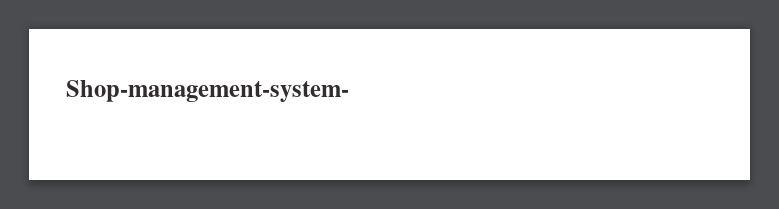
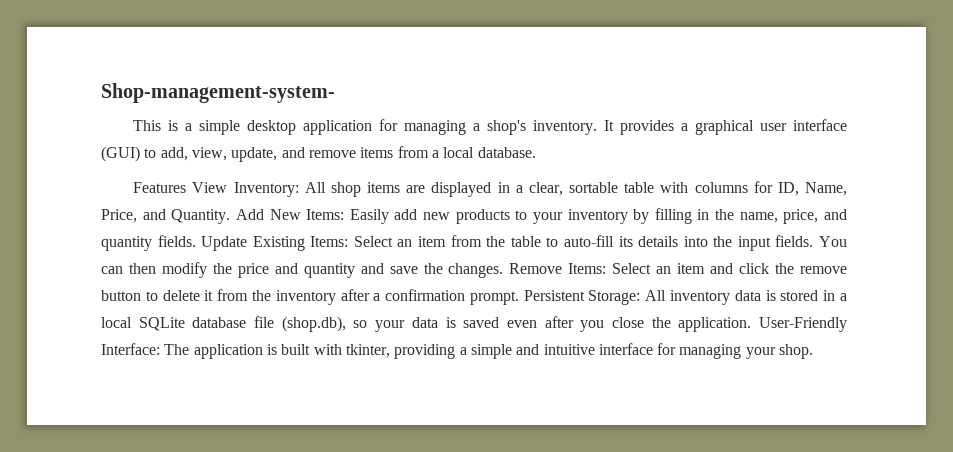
+ This is a simple desktop application for managing a shop's inventory. It provides a graphical user interface (GUI) to add, view, update, and remove items from a local database.
+ Features View Inventory: All shop items are displayed in a clear, sortable table with columns for ID, Name, Price, and Quantity. Add New Items: Easily add new products to your inventory by filling in the name, price, and quantity fields. Update Existing Items: Select an item from the table to auto-fill its details into the input fields. You can then modify the price and quantity and save the changes. Remove Items: Select an item and click the remove button to delete it from the inventory after a confirmation prompt. Persistent Storage: All inventory data is stored in a local SQLite database file (shop.db), so your data is saved even after you close the application. User-Friendly Interface: The application is built with tkinter, providing a simple and intuitive interface for managing your shop.

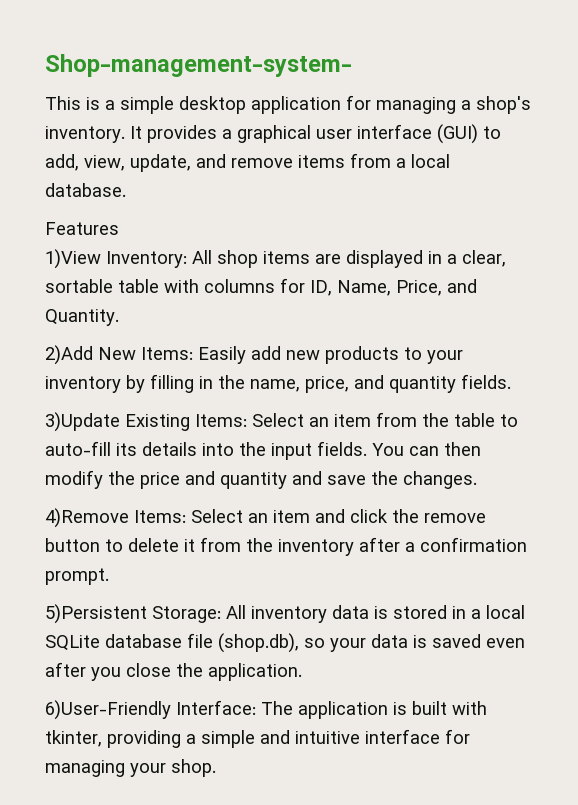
- Features View Inventory: All shop items are displayed in a clear, sortable table with columns for ID, Name, Price, and Quantity. Add New Items: Easily add new products to your inventory by filling in the name, price, and quantity fields. Update Existing Items: Select an item from the table to auto-fill its details into the input fields.
+ Features
+ 1)View Inventory: All shop items are displayed in a clear, sortable table with columns for ID, Name, Price, and Quantity.
+ 2)Add New Items: Easily add new products to your inventory by filling in the name, price, and quantity fields.
+ 3)Update Existing Items: Select an item from the table to auto-fill its details into the input fields.
- You can then modify the price and quantity and save the changes. Remove Items:
+ You can then modify the price and quantity and save the changes.
+ 4)Remove Items:
- Select an item and click the remove button to delete it from the inventory after a confirmation prompt. Persistent Storage:
+ Select an item and click the remove button to delete it from the inventory after a confirmation prompt.
+ 5)Persistent Storage:
- All inventory data is stored in a local SQLite database file (shop.db), so your data is saved even after you close the application. User-Friendly Interface:
+ All inventory data is stored in a local SQLite database file (shop.db), so your data is saved even after you close the application.
+ 6)User-Friendly Interface:

